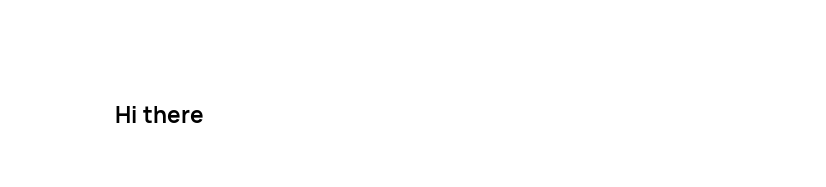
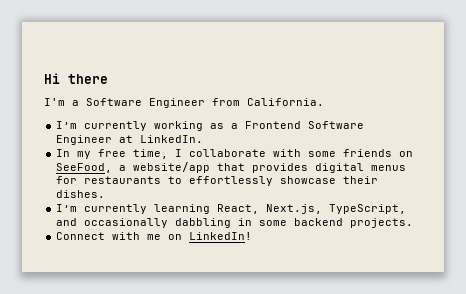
+ I'm a Software Engineer from California.
+ I’m currently working as a Frontend Software Engineer at LinkedIn.
+ In my free time, I collaborate with some friends on SeeFood, a website/app that provides digital menus for restaurants to effortlessly showcase their dishes.
+ I’m currently learning React, Next.js, TypeScript, and occasionally dabbling in some backend projects.
+ Connect with me on LinkedIn!

